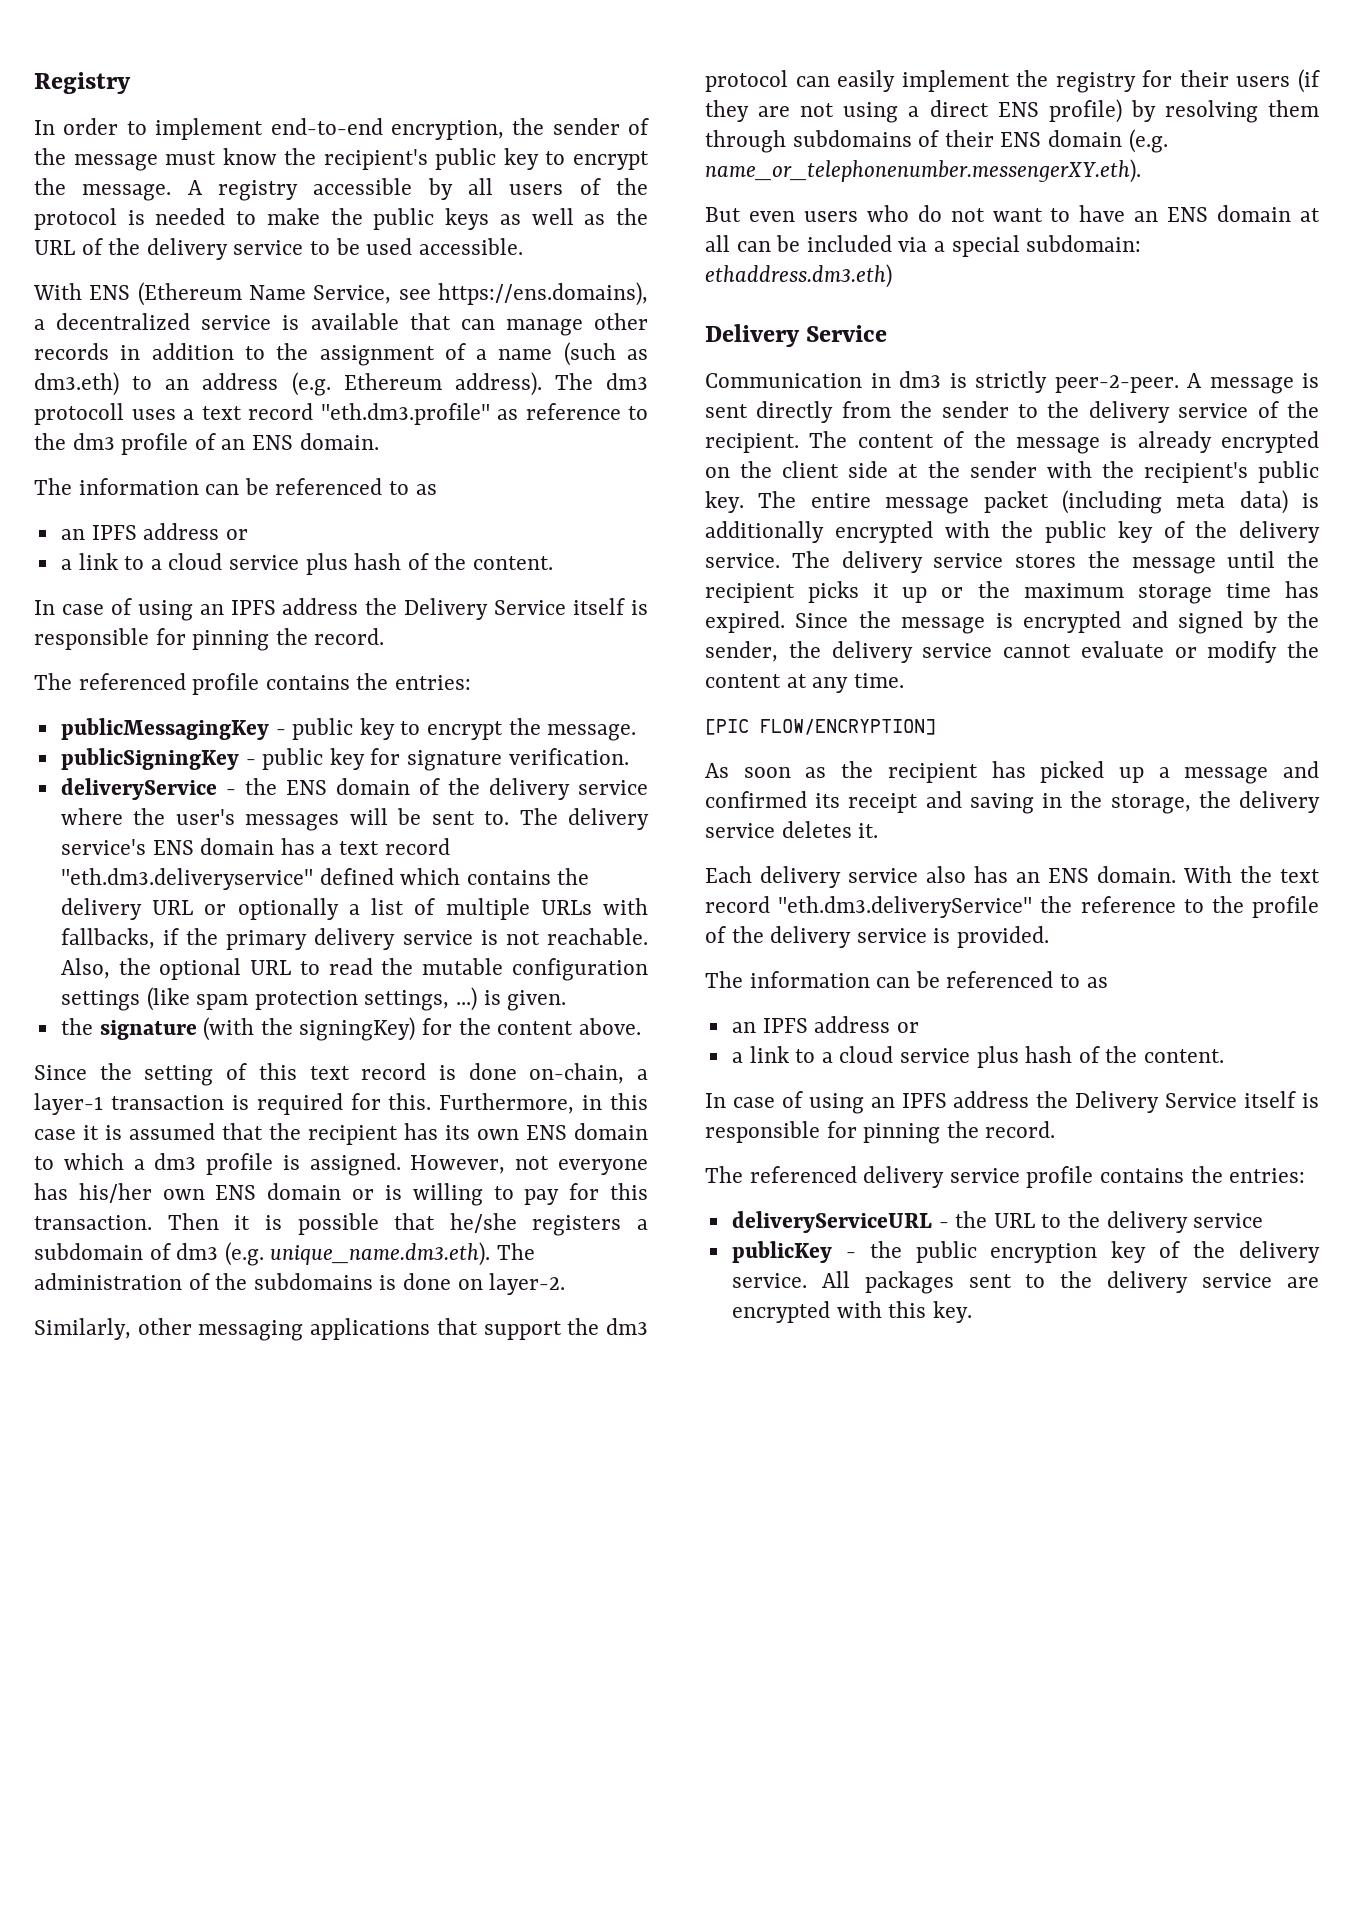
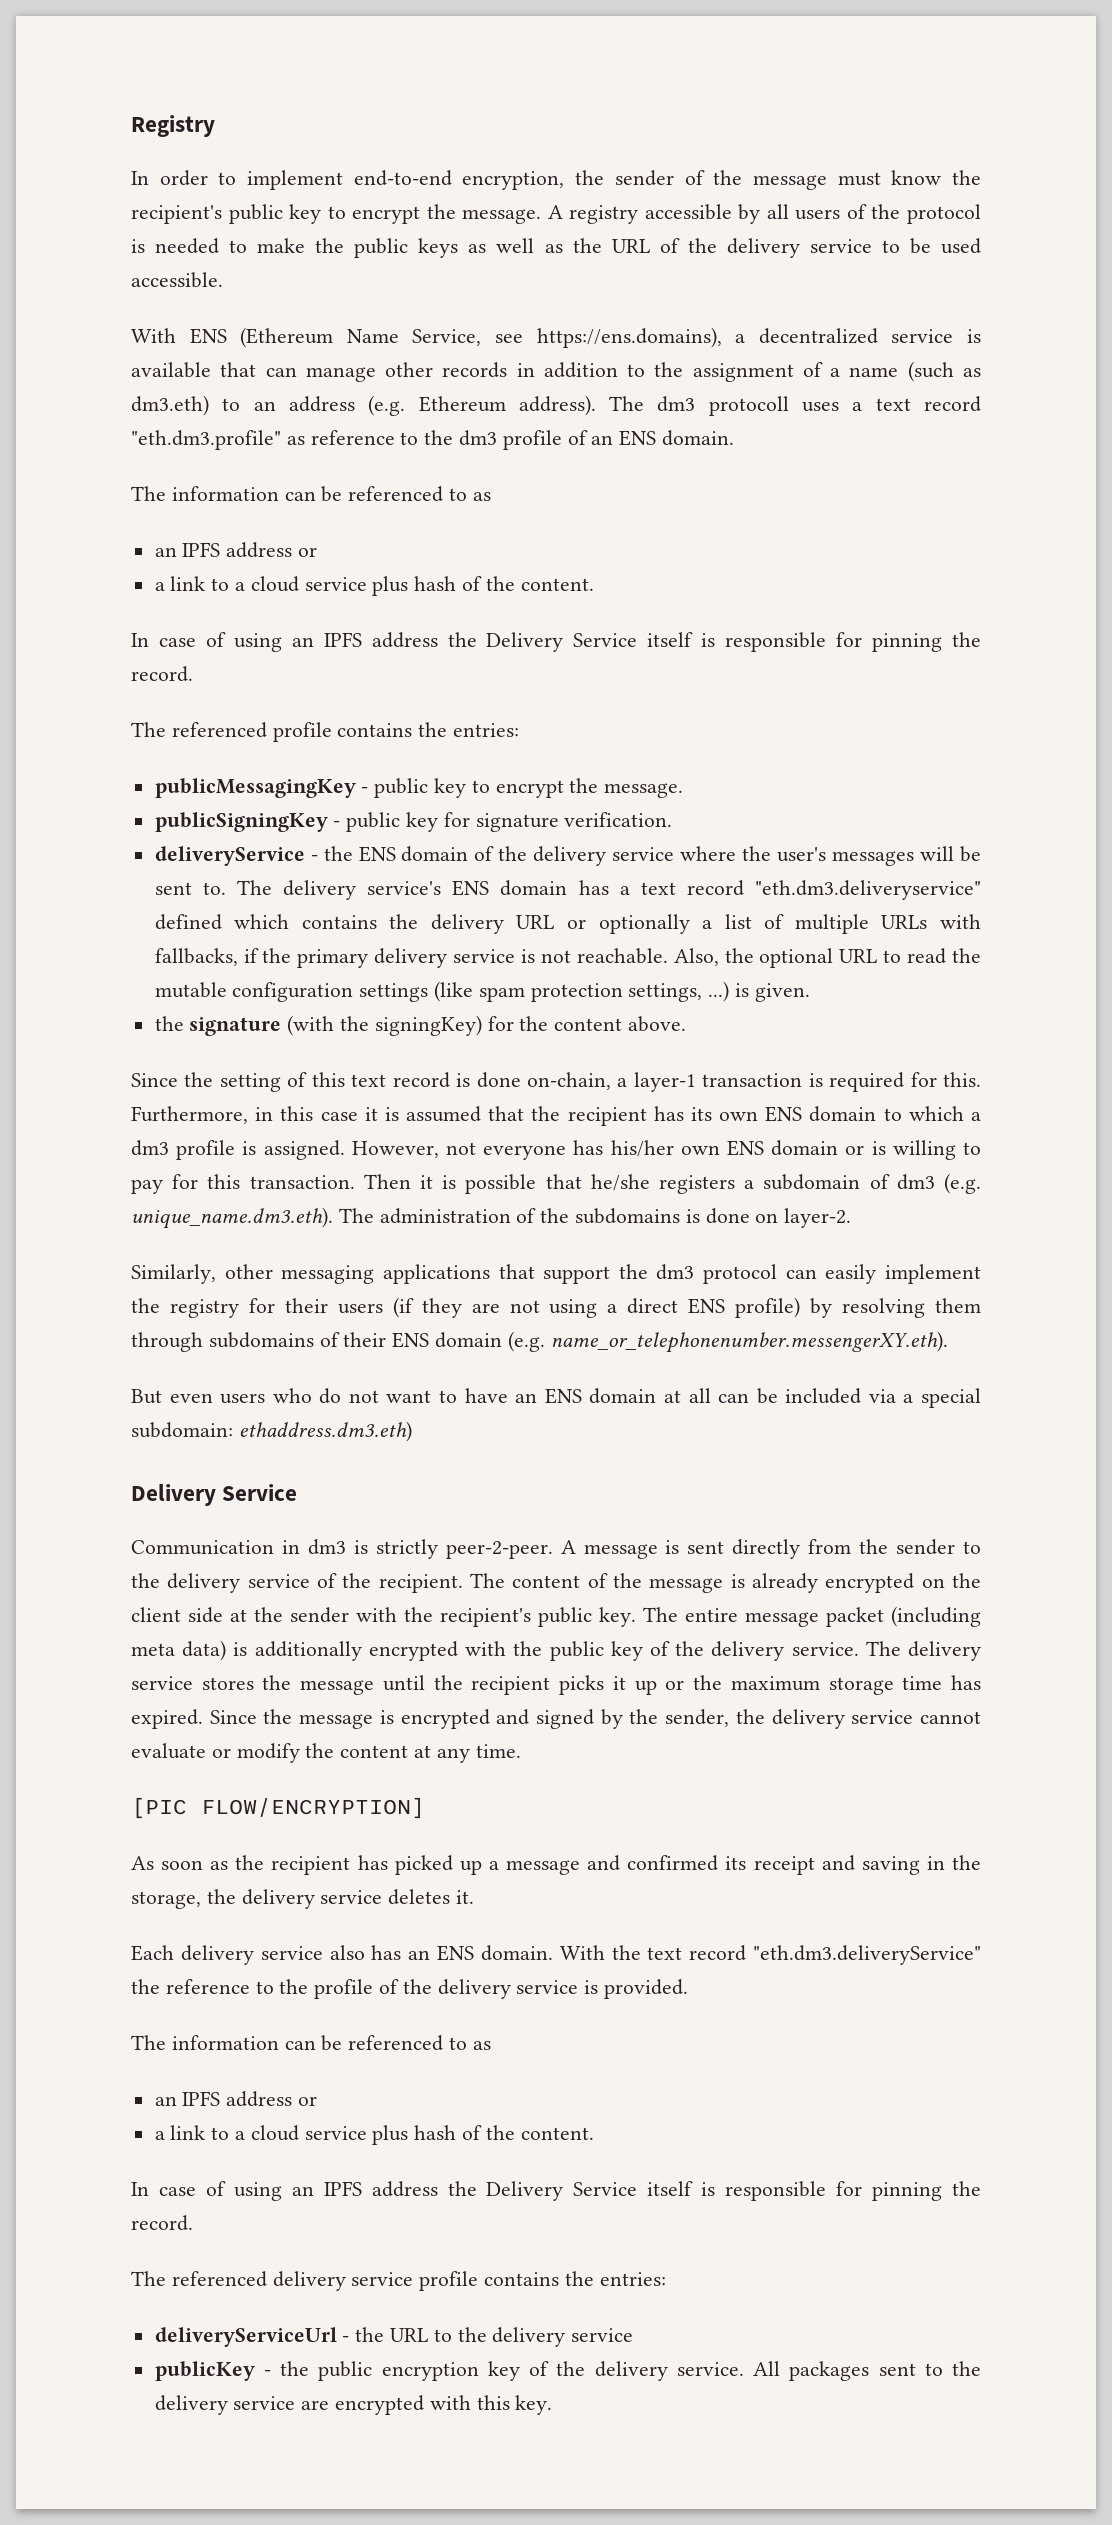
- deliveryServiceURL - the URL to the delivery service
+ deliveryServiceUrl - the URL to the delivery service

